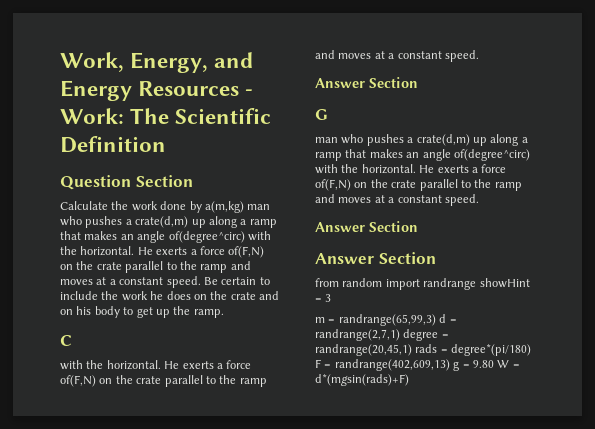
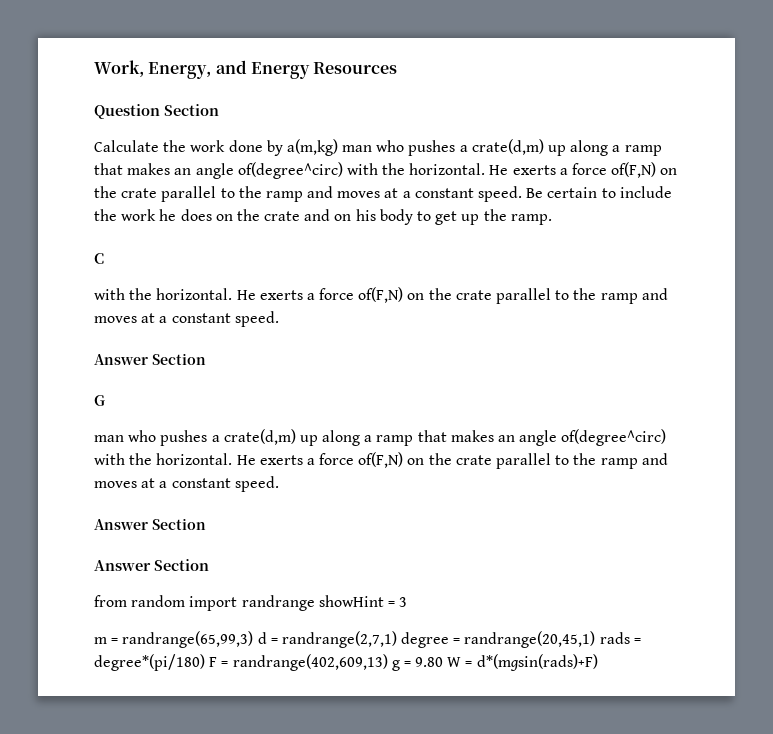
- Work, Energy, and Energy Resources - Work: The Scientific Definition
+ Work, Energy, and Energy Resources

